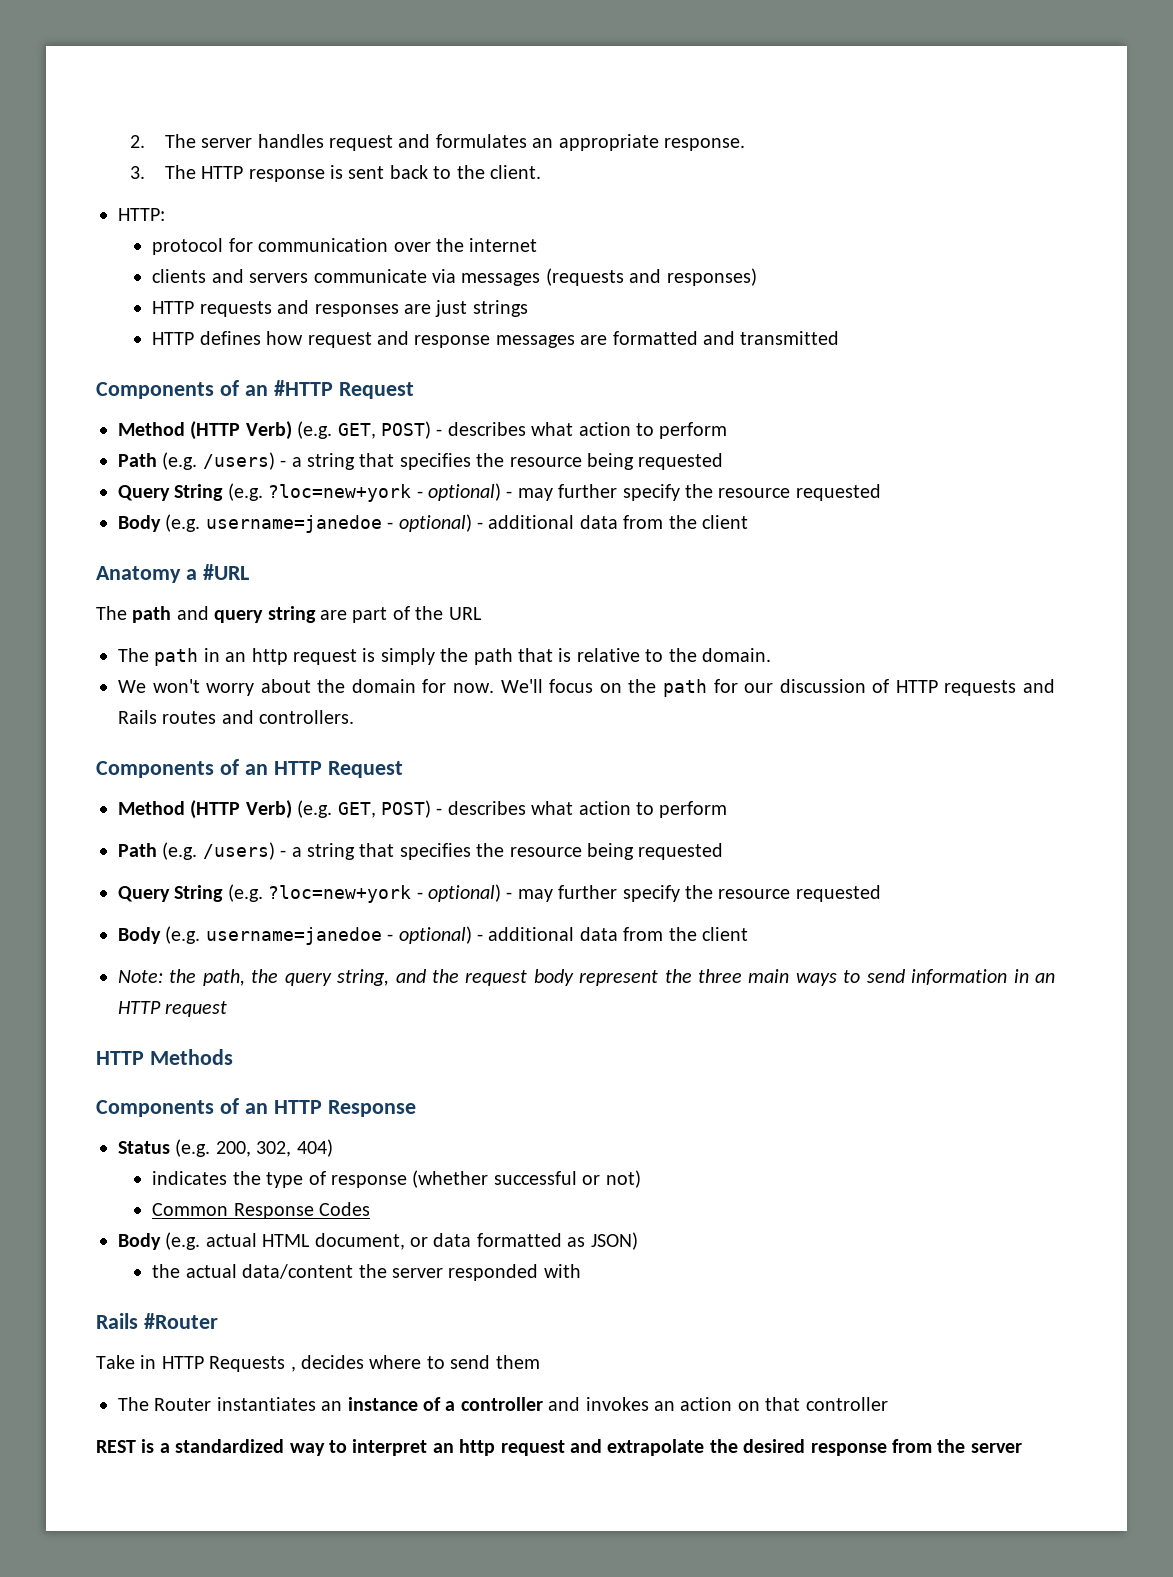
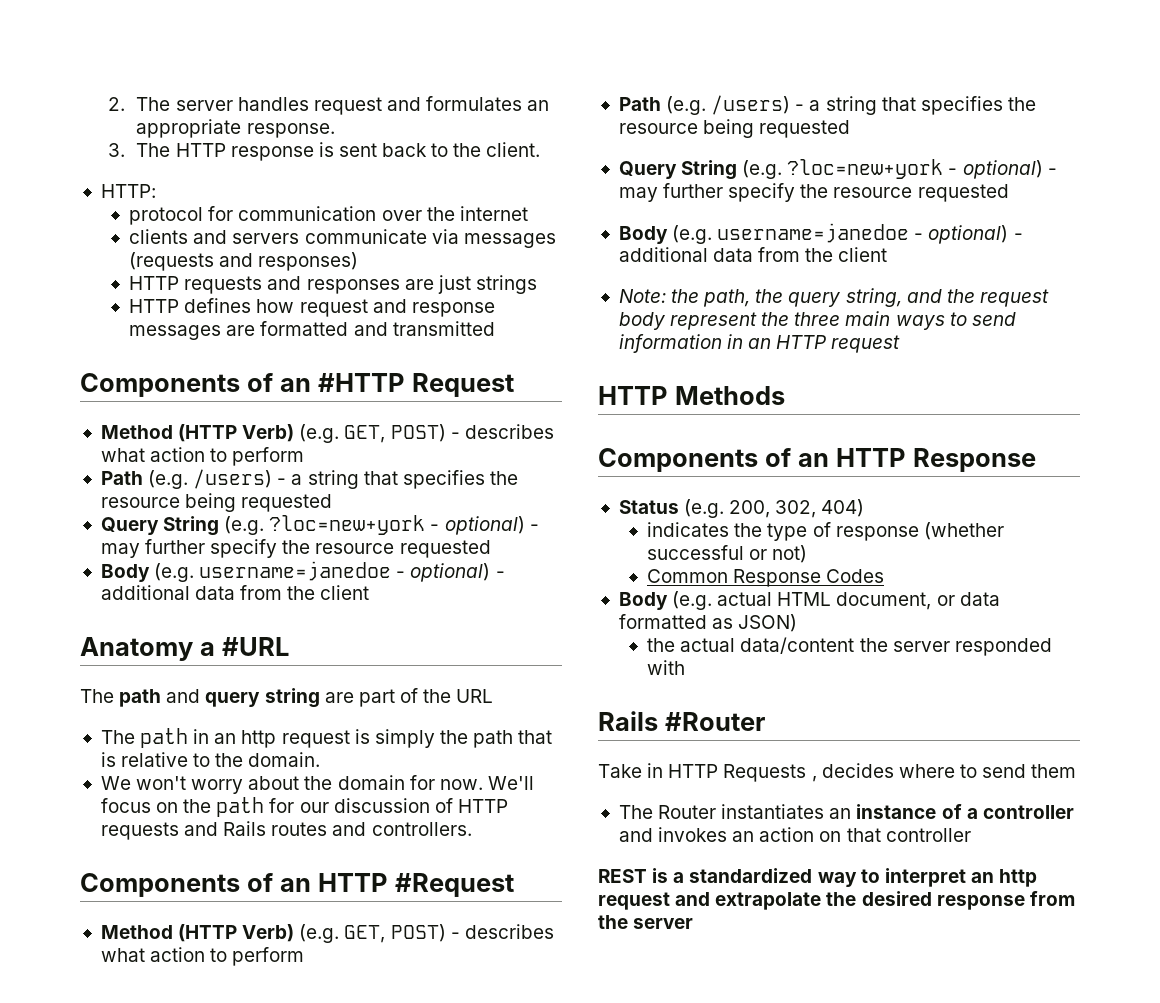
- Components of an HTTP Request
+ Components of an HTTP #Request

